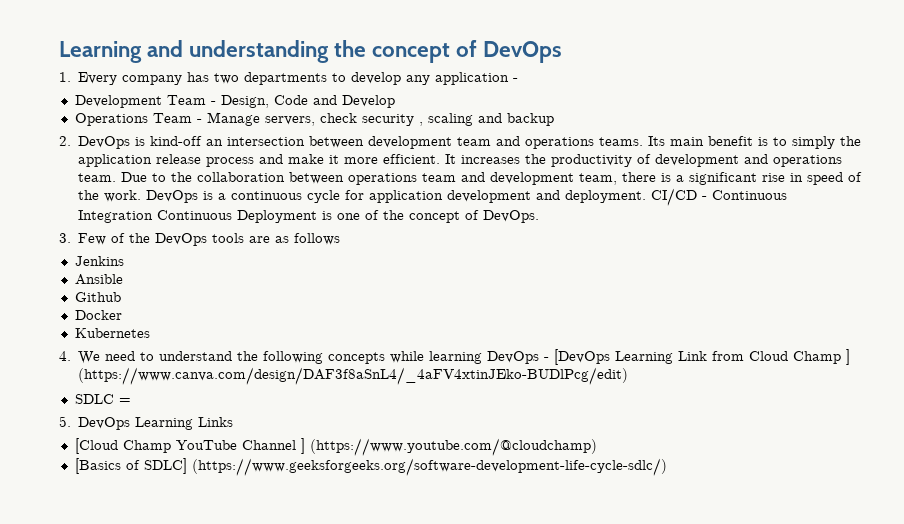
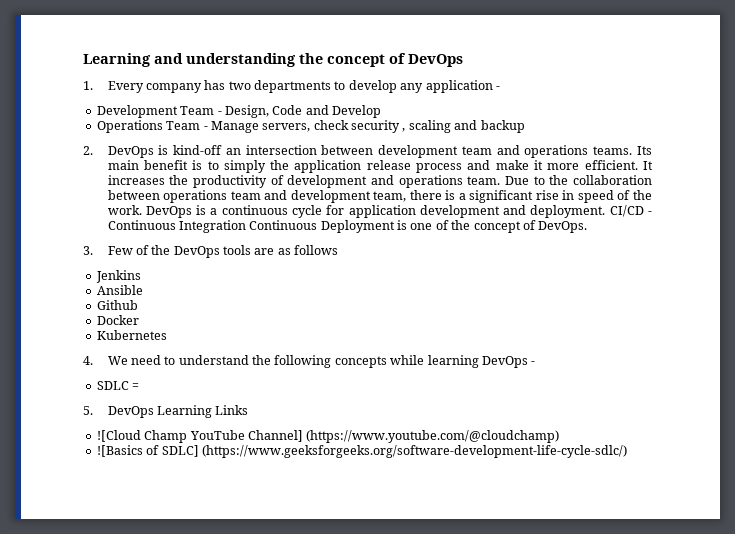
- 4. We need to understand the following concepts while learning DevOps - [DevOps Learning Link from Cloud Champ ] (https://www.canva.com/design/DAF3f8aSnL4/_4aFV4xtinJEko-BUDlPcg/edit)
+ 4. We need to understand the following concepts while learning DevOps -
- [Cloud Champ YouTube Channel ] (https://www.youtube.com/@cloudchamp)
+ ![Cloud Champ YouTube Channel] (https://www.youtube.com/@cloudchamp)
- [Basics of SDLC] (https://www.geeksforgeeks.org/software-development-life-cycle-sdlc/)
+ ![Basics of SDLC] (https://www.geeksforgeeks.org/software-development-life-cycle-sdlc/)

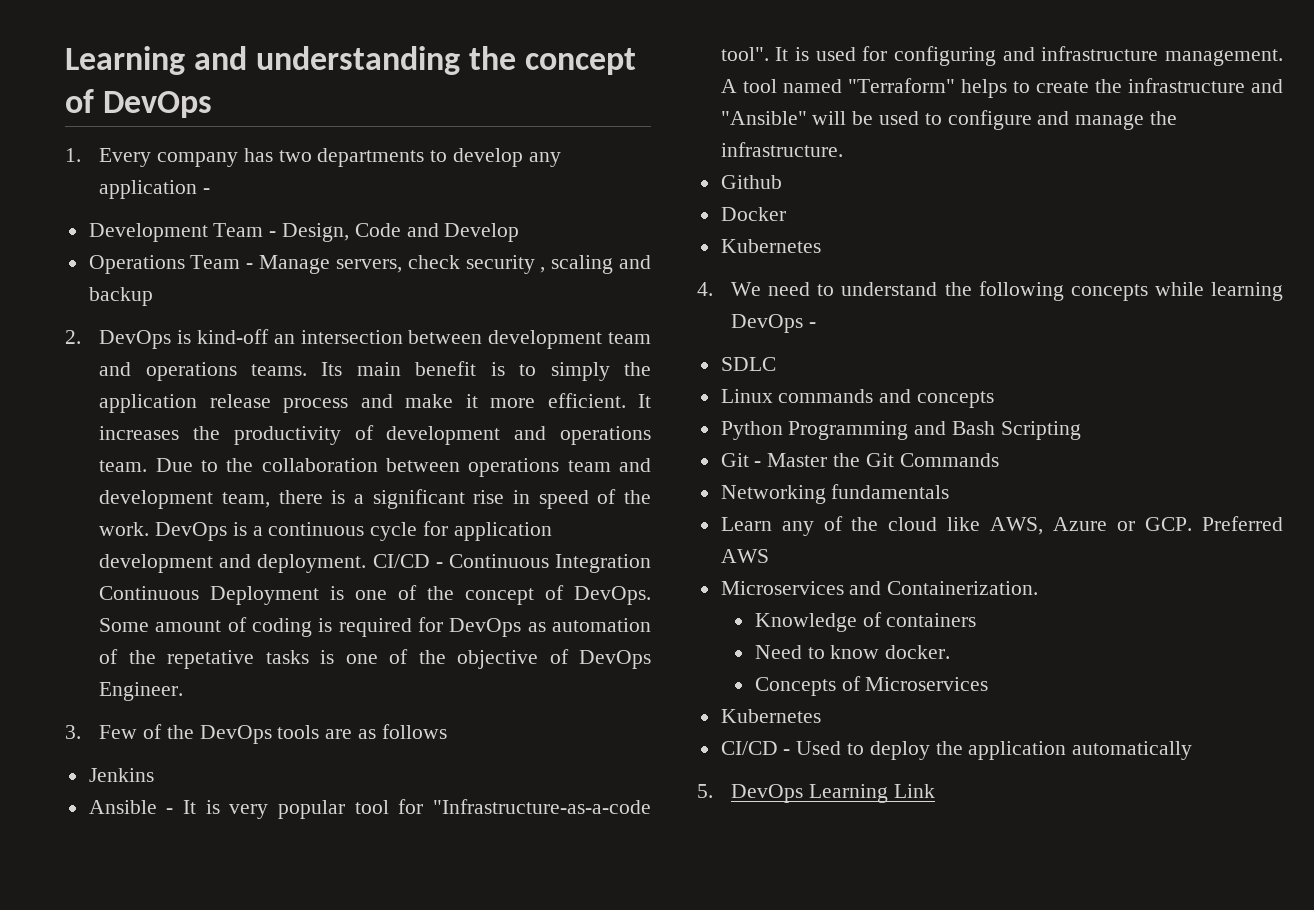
+ Some amount of coding is required for DevOps as automation of the repetative tasks is one of the objective of DevOps Engineer.
- Ansible
+ Ansible - It is very popular tool for "Infrastructure-as-a-code tool". It is used for configuring and infrastructure management. A tool named "Terraform" helps to create the infrastructure and "Ansible" will be used to configure and manage the infrastructure.
- SDLC =
- 5. DevOps Learning Links
- ![Cloud Champ YouTube Channel] (https://www.youtube.com/@cloudchamp)
- ![Basics of SDLC] (https://www.geeksforgeeks.org/software-development-life-cycle-sdlc/)
+ SDLC
+ Linux commands and concepts
+ Python Programming and Bash Scripting
+ Git - Master the Git Commands
+ Networking fundamentals
+ Learn any of the cloud like AWS, Azure or GCP. Preferred AWS
+ Microservices and Containerization.
+ Knowledge of containers
+ Need to know docker.
+ Concepts of Microservices
+ Kubernetes
+ CI/CD - Used to deploy the application automatically
+ 5. DevOps Learning Link

